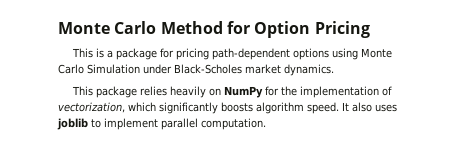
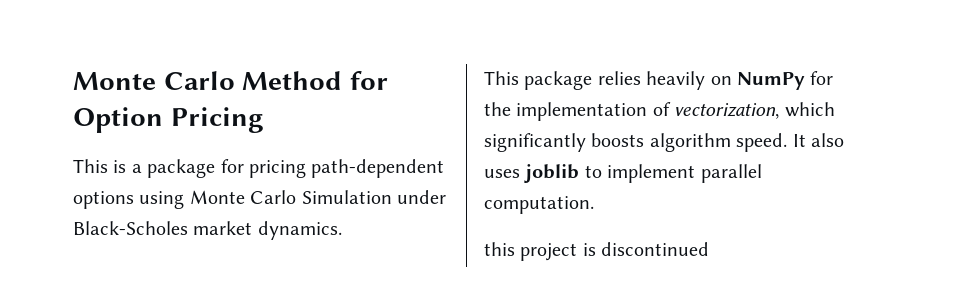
+ this project is discontinued

